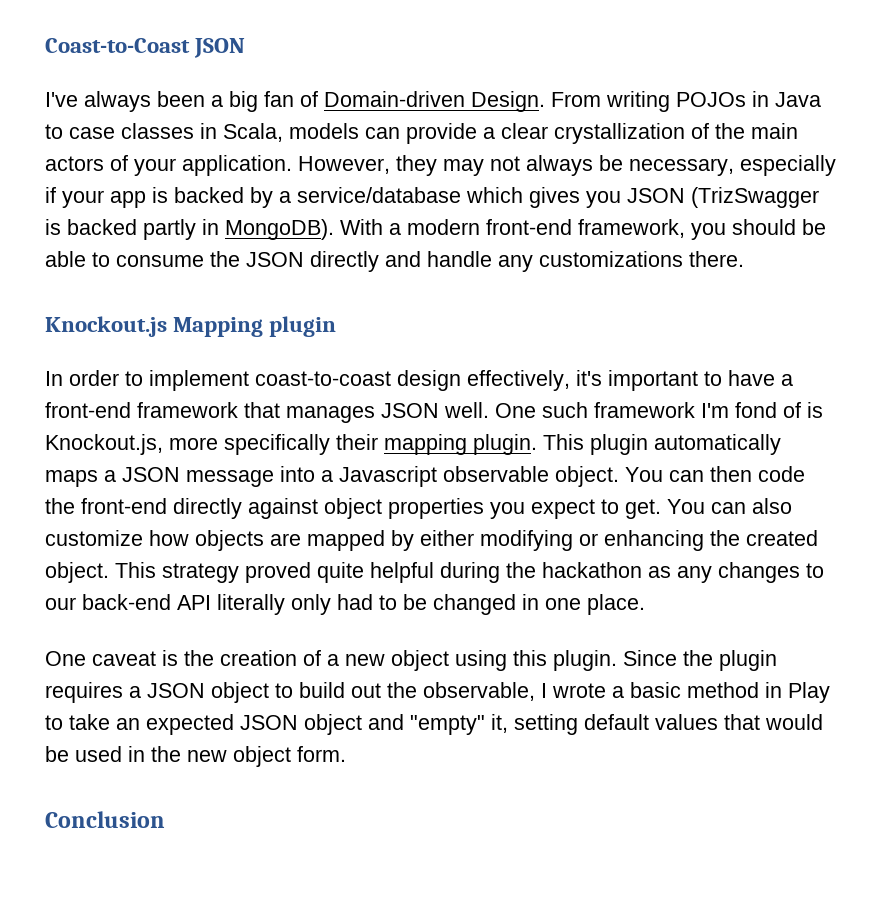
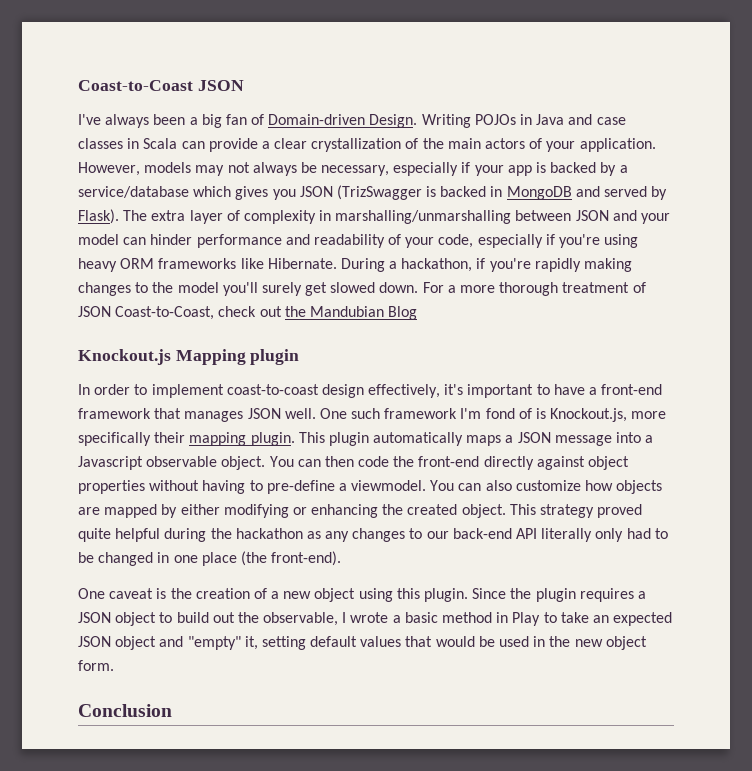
- From writing POJOs in Java to case classes in Scala, models can provide a clear crystallization of the main actors of your application.
+ Writing POJOs in Java and case classes in Scala can provide a clear crystallization of the main actors of your application.
- However, they may not always be necessary, especially if your app is backed by a service/database which gives you JSON (TrizSwagger is backed partly in MongoDB). With a modern front-end framework, you should be able to consume the JSON directly and handle any customizations there.
+ However, models may not always be necessary, especially if your app is backed by a service/database which gives you JSON (TrizSwagger is backed in MongoDB and served by Flask). The extra layer of complexity in marshalling/unmarshalling between JSON and your model can hinder performance and readability of your code, especially if you're using heavy ORM frameworks like Hibernate. During a hackathon, if you're rapidly making changes to the model you'll surely get slowed down. For a more thorough treatment of JSON Coast-to-Coast, check out the Mandubian Blog
- You can then code the front-end directly against object properties you expect to get.
+ You can then code the front-end directly against object properties without having to pre-define a viewmodel.
- This strategy proved quite helpful during the hackathon as any changes to our back-end API literally only had to be changed in one place.
+ This strategy proved quite helpful during the hackathon as any changes to our back-end API literally only had to be changed in one place (the front-end).

